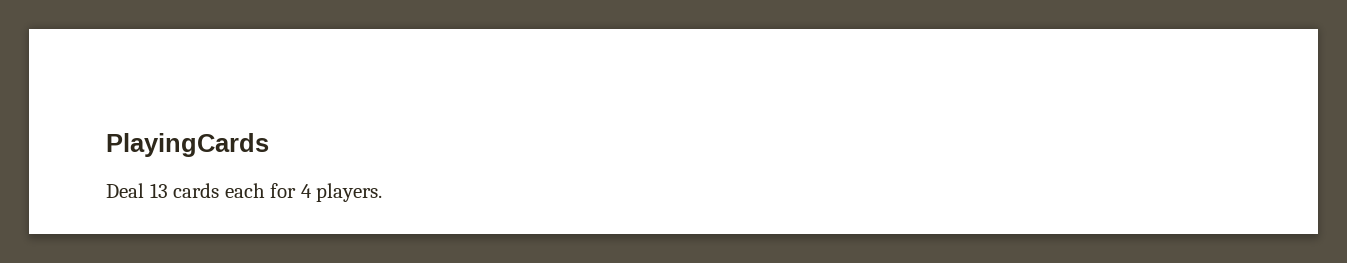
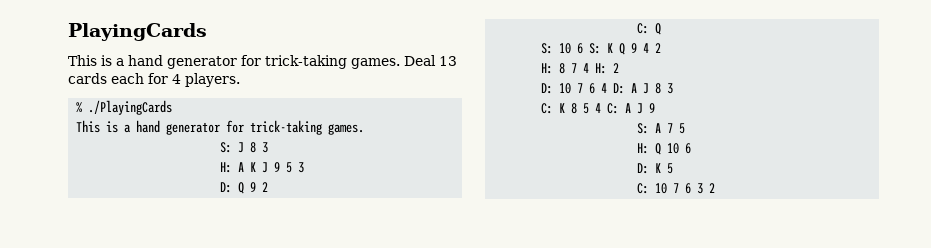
  PlayingCards
- Deal 13 cards each for 4 players.
+ This is a hand generator for trick-taking games. Deal 13 cards each for 4 players.
+ % ./PlayingCards
+ This is a hand generator for trick-taking games.
+ S: J 8 3
+ H: A K J 9 5 3
+ D: Q 9 2
+ C: Q
+ S: 10 6 S: K Q 9 4 2
+ H: 8 7 4 H: 2
+ D: 10 7 6 4 D: A J 8 3
+ C: K 8 5 4 C: A J 9
+ S: A 7 5
+ H: Q 10 6
+ D: K 5
+ C: 10 7 6 3 2

